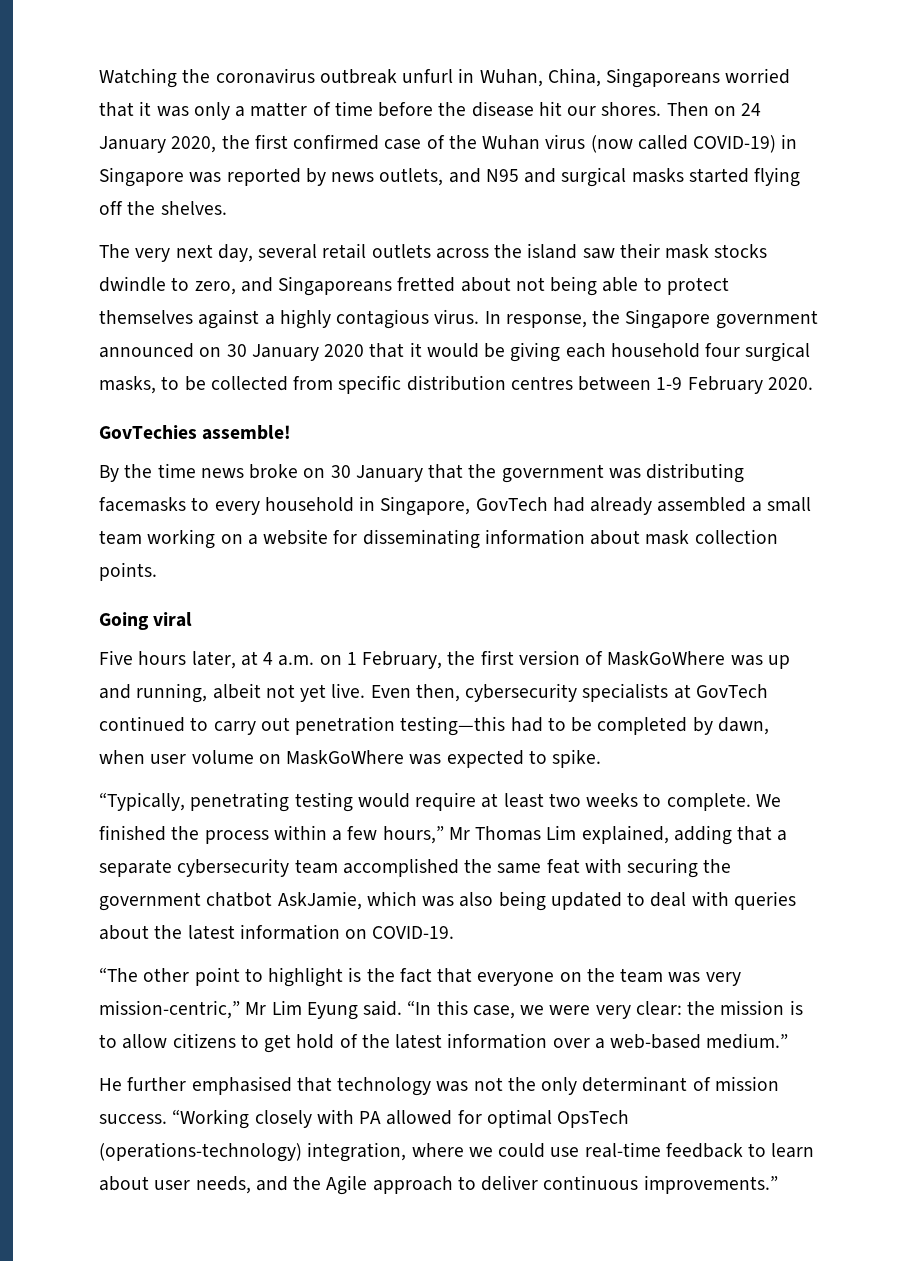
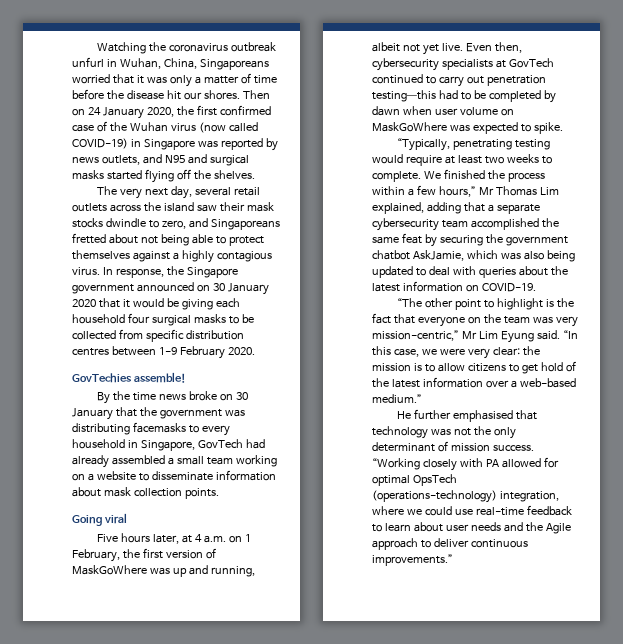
- In response, the Singapore government announced on 30 January 2020 that it would be giving each household four surgical masks, to be collected from specific distribution centres between 1-9 February 2020.
+ In response, the Singapore government announced on 30 January 2020 that it would be giving each household four surgical masks to be collected from specific distribution centres between 1-9 February 2020.
- By the time news broke on 30 January that the government was distributing facemasks to every household in Singapore, GovTech had already assembled a small team working on a website for disseminating information about mask collection points.
+ By the time news broke on 30 January that the government was distributing facemasks to every household in Singapore, GovTech had already assembled a small team working on a website to disseminate information about mask collection points.
- Even then, cybersecurity specialists at GovTech continued to carry out penetration testing—this had to be completed by dawn, when user volume on MaskGoWhere was expected to spike.
+ Even then, cybersecurity specialists at GovTech continued to carry out penetration testing—this had to be completed by dawn when user volume on MaskGoWhere was expected to spike.
- We finished the process within a few hours,” Mr Thomas Lim explained, adding that a separate cybersecurity team accomplished the same feat with securing the government chatbot AskJamie, which was also being updated to deal with queries about the latest information on COVID-19.
+ We finished the process within a few hours,” Mr Thomas Lim explained, adding that a separate cybersecurity team accomplished the same feat by securing the government chatbot AskJamie, which was also being updated to deal with queries about the latest information on COVID-19.
- “Working closely with PA allowed for optimal OpsTech (operations-technology) integration, where we could use real-time feedback to learn about user needs, and the Agile approach to deliver continuous improvements.”
+ “Working closely with PA allowed for optimal OpsTech (operations-technology) integration, where we could use real-time feedback to learn about user needs and the Agile approach to deliver continuous improvements.”

